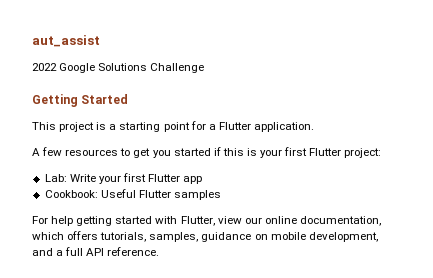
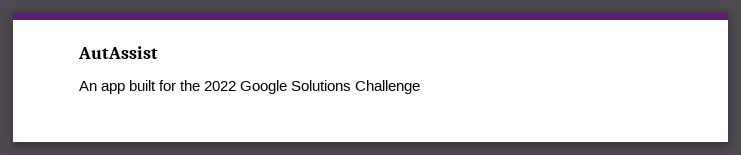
- aut_assist
- 2022 Google Solutions Challenge
- Getting Started
- This project is a starting point for a Flutter application.
- A few resources to get you started if this is your first Flutter project:
- Lab: Write your first Flutter app
- Cookbook: Useful Flutter samples
- For help getting started with Flutter, view our online documentation, which offers tutorials, samples, guidance on mobile development, and a full API reference.
+ AutAssist
+ An app built for the 2022 Google Solutions Challenge

